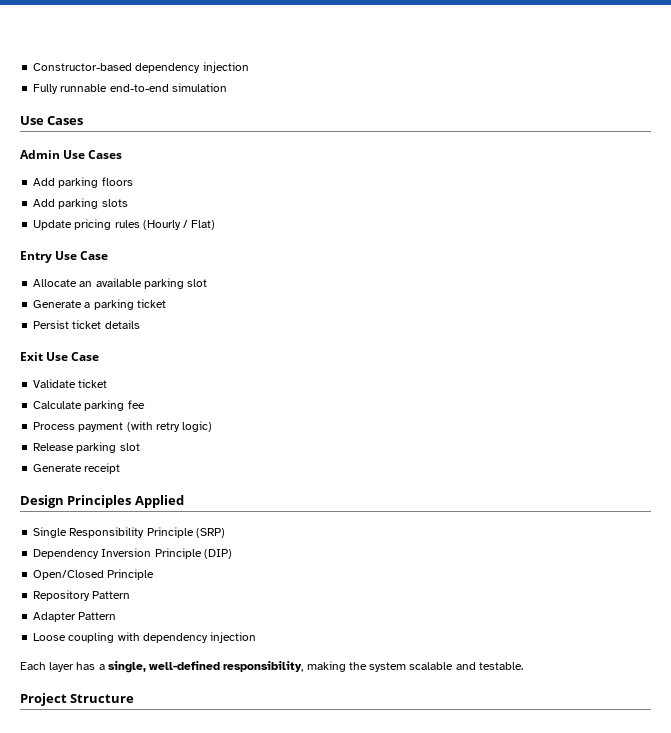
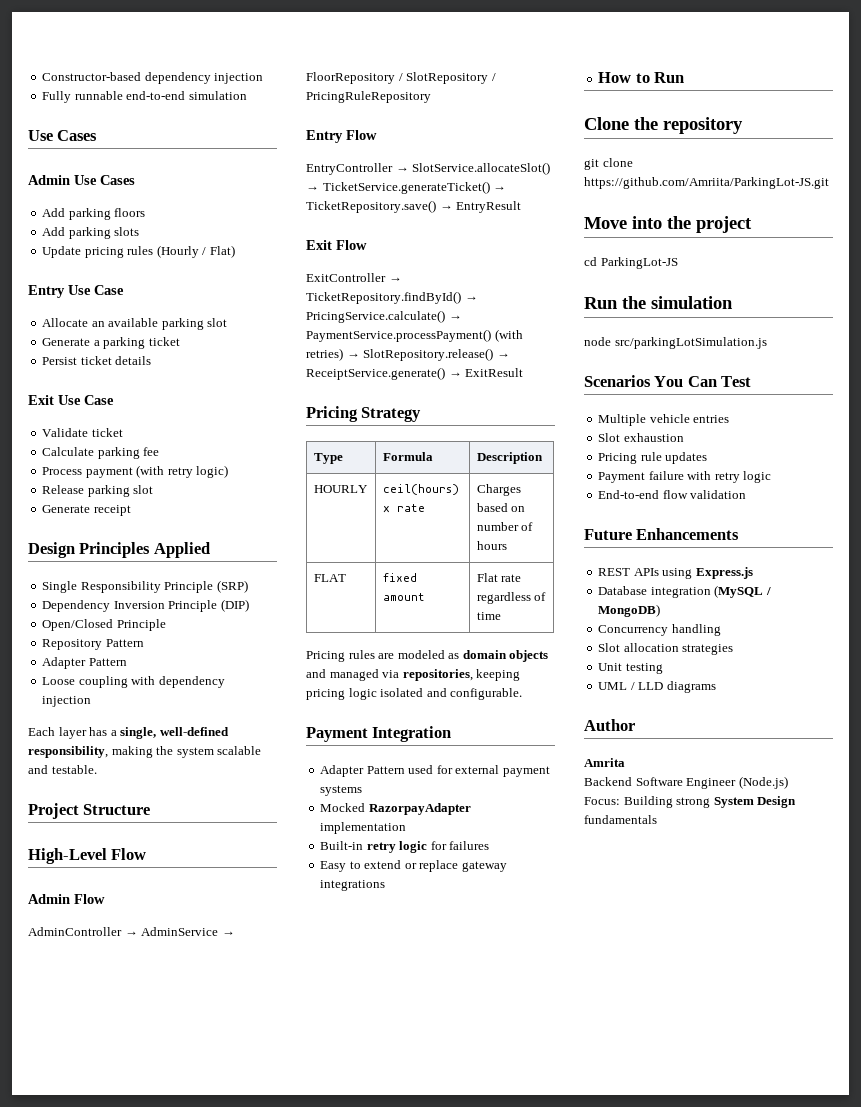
+ High-Level Flow
+ Admin Flow
+ AdminController → AdminService → FloorRepository / SlotRepository / PricingRuleRepository
+ Entry Flow
+ EntryController → SlotService.allocateSlot() → TicketService.generateTicket() → TicketRepository.save() → EntryResult
+ Exit Flow
+ ExitController → TicketRepository.findById() → PricingService.calculate() → PaymentService.processPayment() (with retries) → SlotRepository.release() → ReceiptService.generate() → ExitResult
+ Pricing Strategy
+ Type | Formula | Description
+ HOURLY | ceil(hours) × rate | Charges based on number of hours
+ FLAT | fixed amount | Flat rate regardless of time
+ Pricing rules are modeled as domain objects and managed via repositories, keeping pricing logic isolated and configurable.
+ Payment Integration
+ Adapter Pattern used for external payment systems
+ Mocked RazorpayAdapter implementation
+ Built-in retry logic for failures
+ Easy to extend or replace gateway integrations
+ How to Run
+ Clone the repository
+ git clone https://github.com/Amriita/ParkingLot-JS.git
+ Move into the project
+ cd ParkingLot-JS
+ Run the simulation
+ node src/parkingLotSimulation.js
+ Scenarios You Can Test
+ Multiple vehicle entries
+ Slot exhaustion
+ Pricing rule updates
+ Payment failure with retry logic
+ End-to-end flow validation
+ Future Enhancements
+ REST APIs using Express.js
+ Database integration (MySQL / MongoDB)
+ Concurrency handling
+ Slot allocation strategies
+ Unit testing
+ UML / LLD diagrams
+ Author
+ Amrita
+ Backend Software Engineer (Node.js)
+ Focus: Building strong System Design fundamentals

